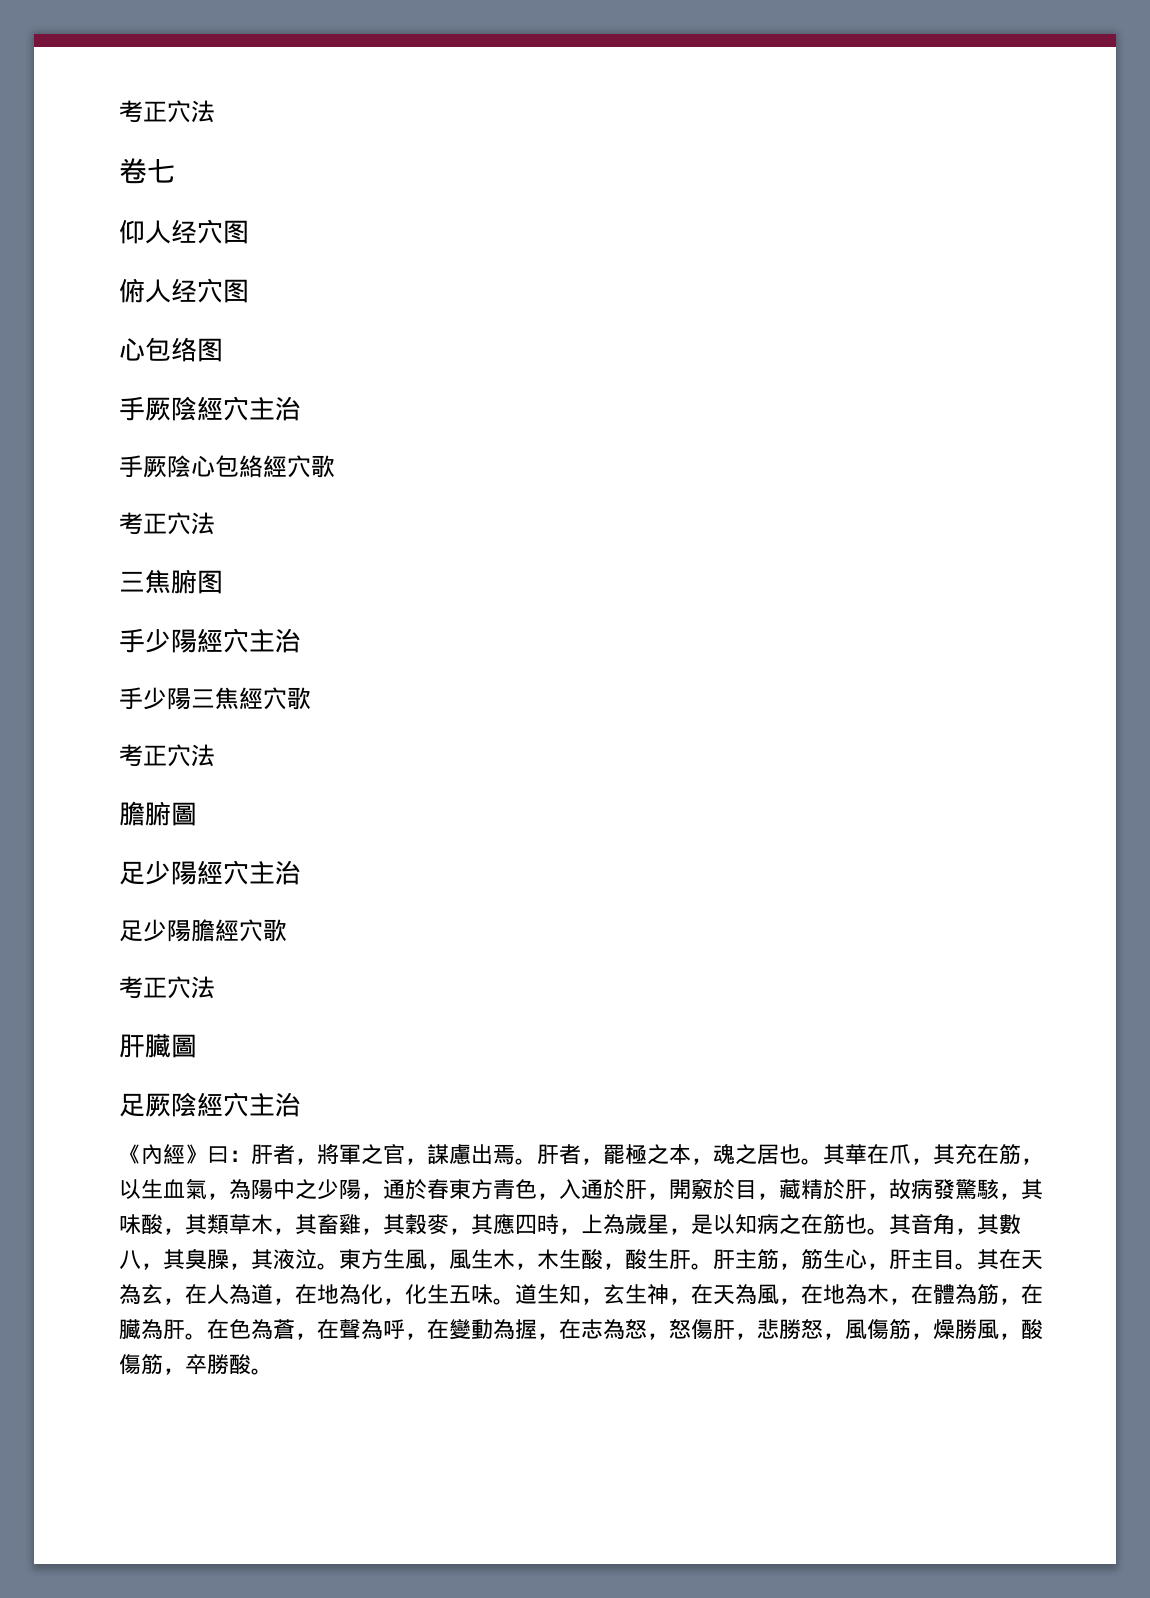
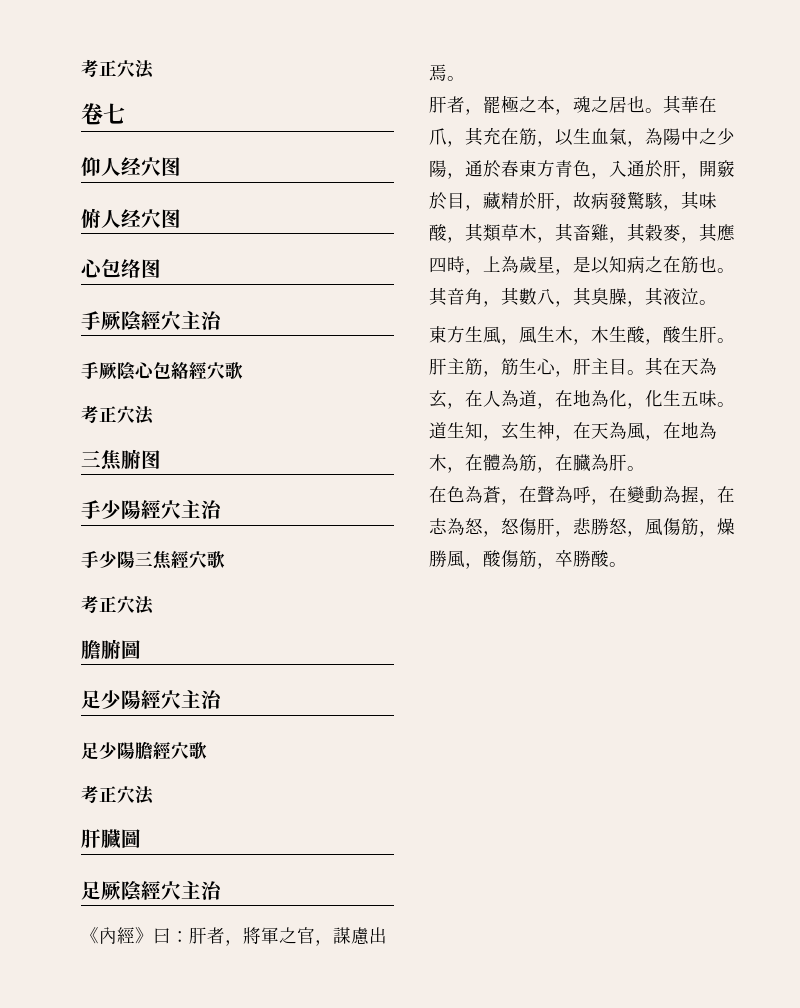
- 《內經》曰：肝者，將軍之官，謀慮出焉。肝者，罷極之本，魂之居也。
+ 《內經》曰：肝者，將軍之官，謀慮出焉。
+ 肝者，罷極之本，魂之居也。
- 其音角，其數八，其臭臊，其液泣。東方生風，風生木，木生酸，酸生肝。
+ 其音角，其數八，其臭臊，其液泣。
+ 東方生風，風生木，木生酸，酸生肝。
- 道生知，玄生神，在天為風，在地為木，在體為筋，在臓為肝。在色為蒼，在聲為呼，在變動為握，在志為怒，怒傷肝，悲勝怒，風傷筋，燥勝風，酸傷筋，卒勝酸。
+ 道生知，玄生神，在天為風，在地為木，在體為筋，在臓為肝。
+ 在色為蒼，在聲為呼，在變動為握，在志為怒，怒傷肝，悲勝怒，風傷筋，燥勝風，酸傷筋，卒勝酸。

